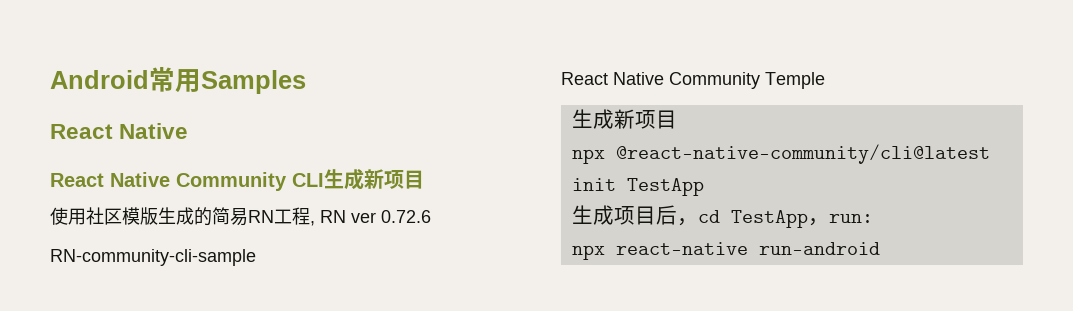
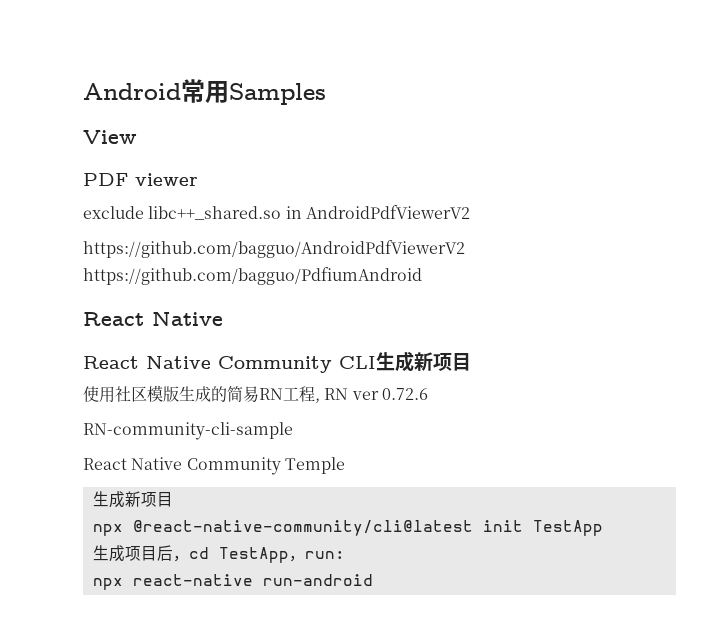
+ View
+ PDF viewer
+ exclude libc++_shared.so in AndroidPdfViewerV2
+ https://github.com/bagguo/AndroidPdfViewerV2 https://github.com/bagguo/PdfiumAndroid

